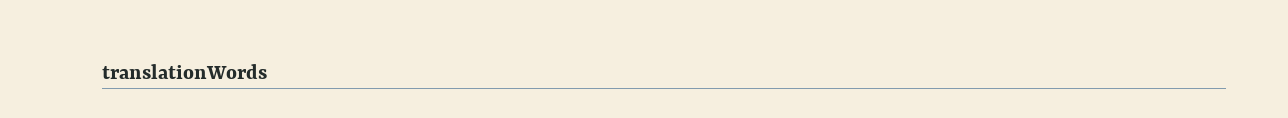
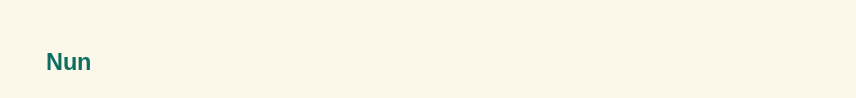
- translationWords
+ Nun

